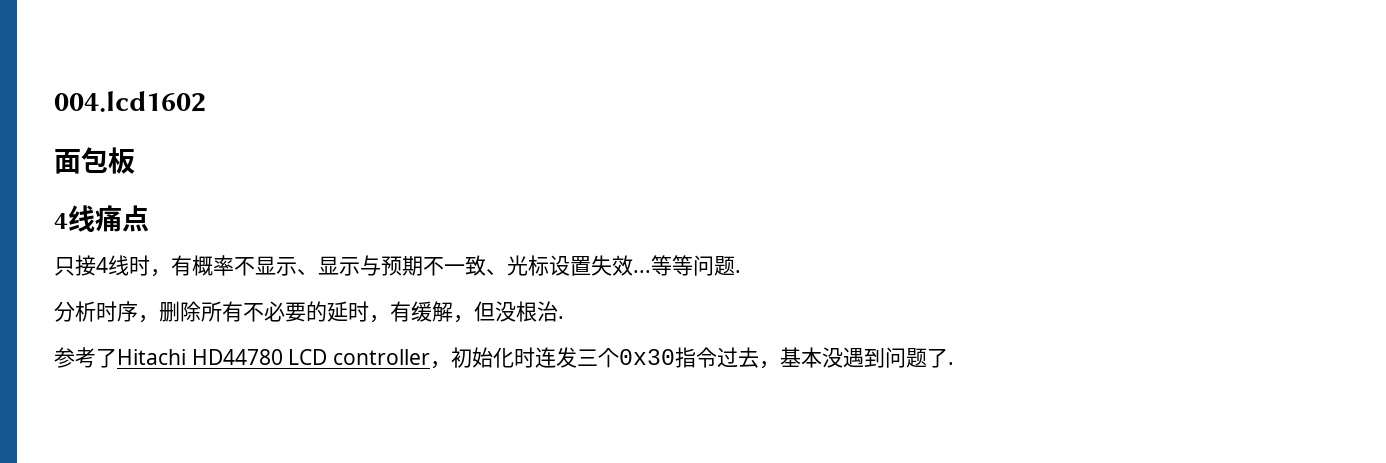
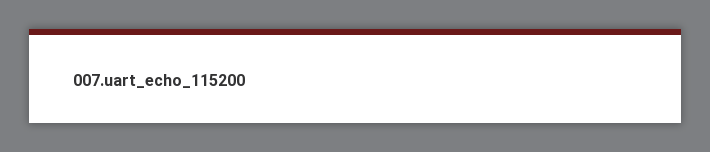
- 004.lcd1602
- 面包板
- 4线痛点
- 只接4线时，有概率不显示、显示与预期不一致、光标设置失效...等等问题.
- 分析时序，删除所有不必要的延时，有缓解，但没根治.
- 参考了Hitachi HD44780 LCD controller，初始化时连发三个0x30指令过去，基本没遇到问题了.
+ 007.uart_echo_115200

